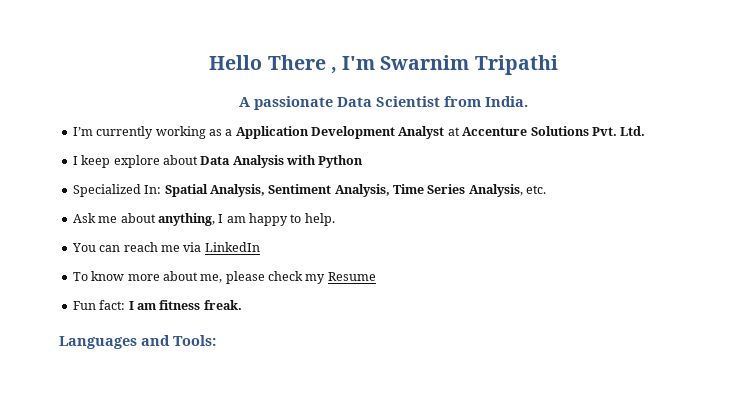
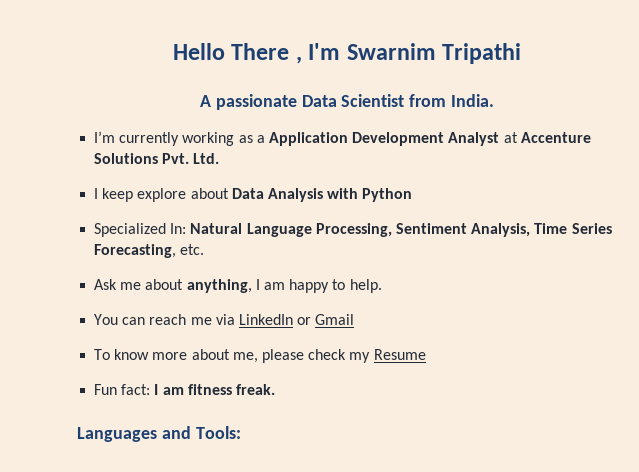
- Specialized In: Spatial Analysis, Sentiment Analysis, Time Series Analysis, etc.
+ Specialized In: Natural Language Processing, Sentiment Analysis, Time Series Forecasting, etc.
- You can reach me via LinkedIn
+ You can reach me via LinkedIn or Gmail

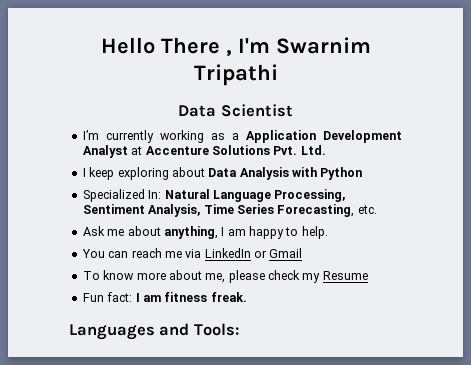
- A passionate Data Scientist from India.
+ Data Scientist
- I keep explore about Data Analysis with Python
+ I keep exploring about Data Analysis with Python

